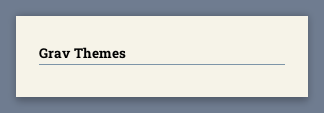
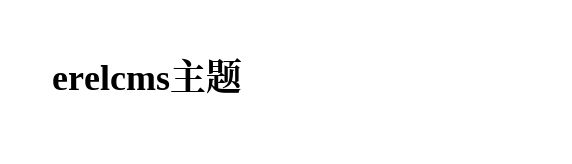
- Grav Themes
+ erelcms主题

